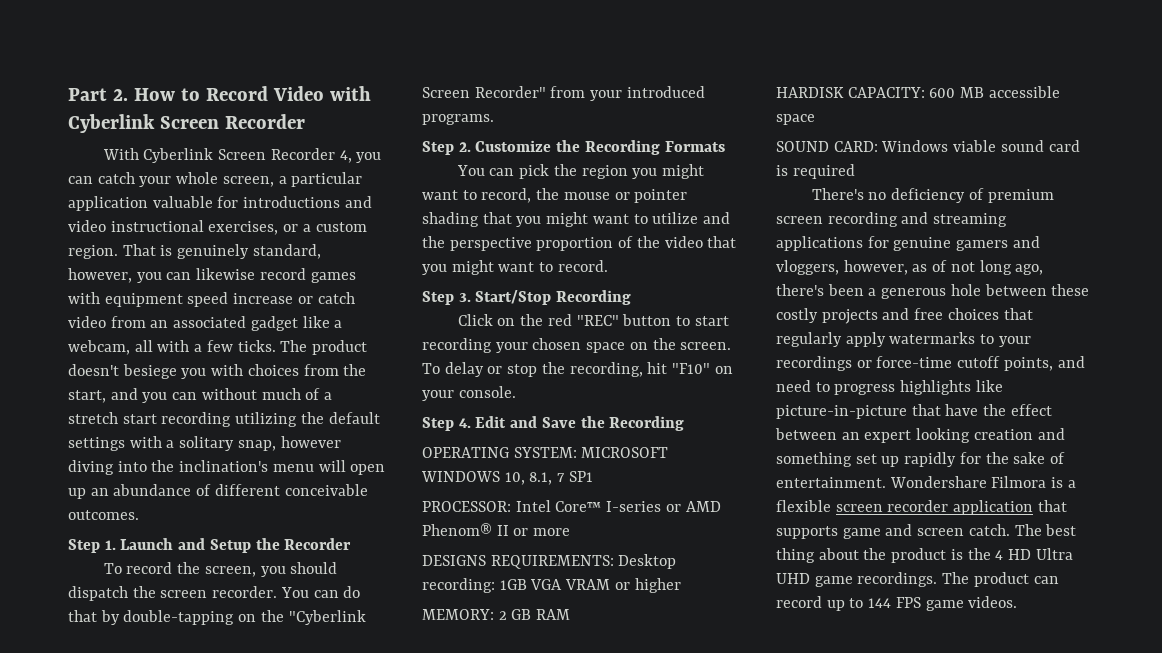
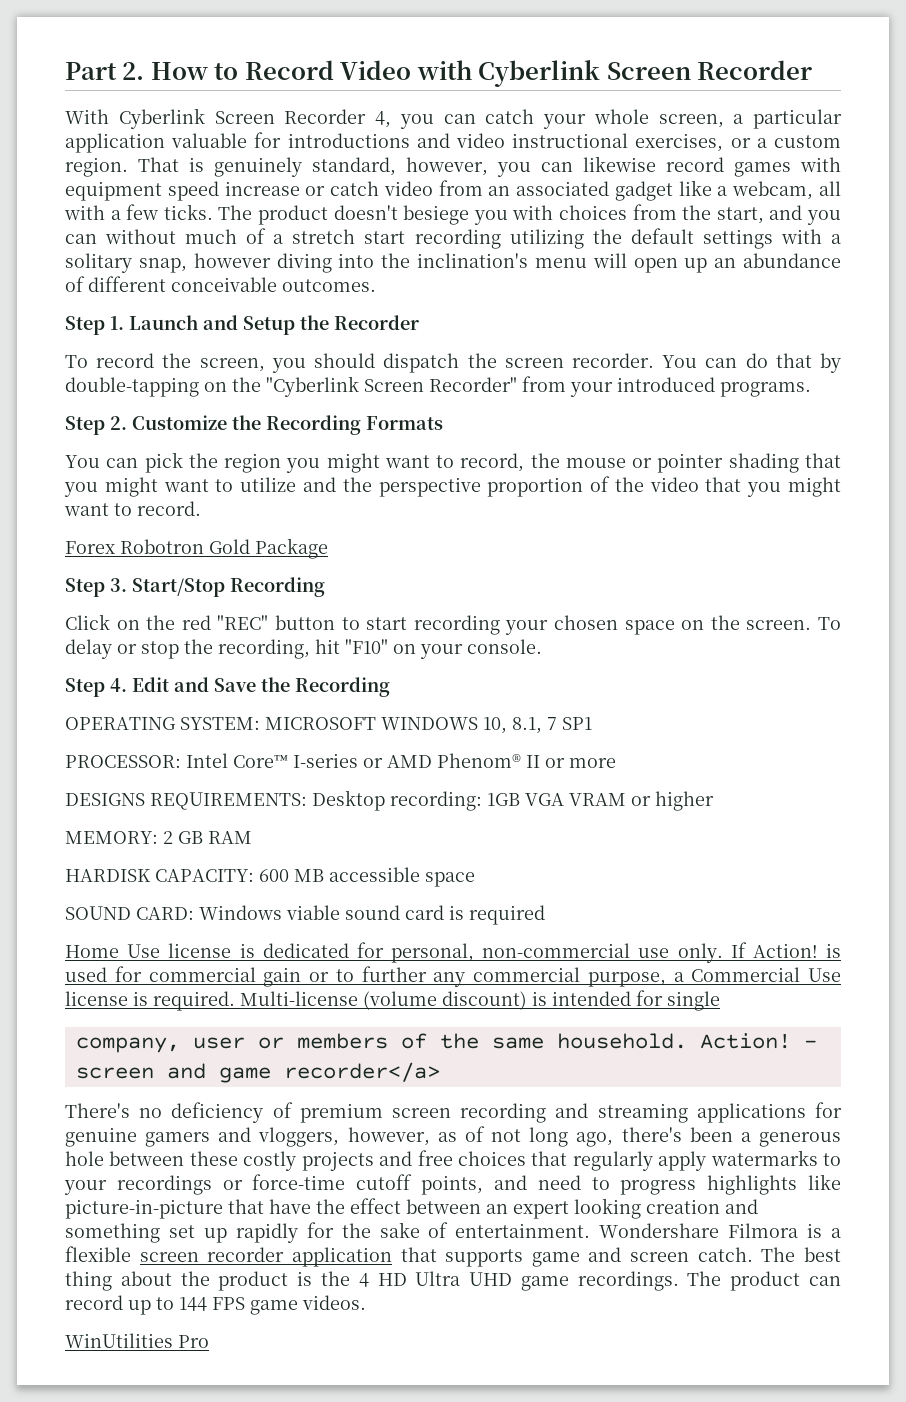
+ Forex Robotron Gold Package
+ Home Use license is dedicated for personal, non-commercial use only. If Action! is used for commercial gain or to further any commercial purpose, a Commercial Use license is required. Multi-license (volume discount) is intended for single
+ company, user or members of the same household. Action! - screen and game recorder</a>
+ WinUtilities Pro

